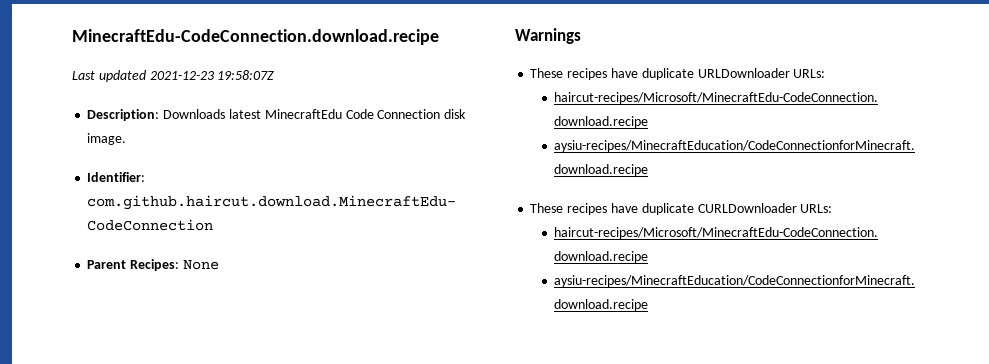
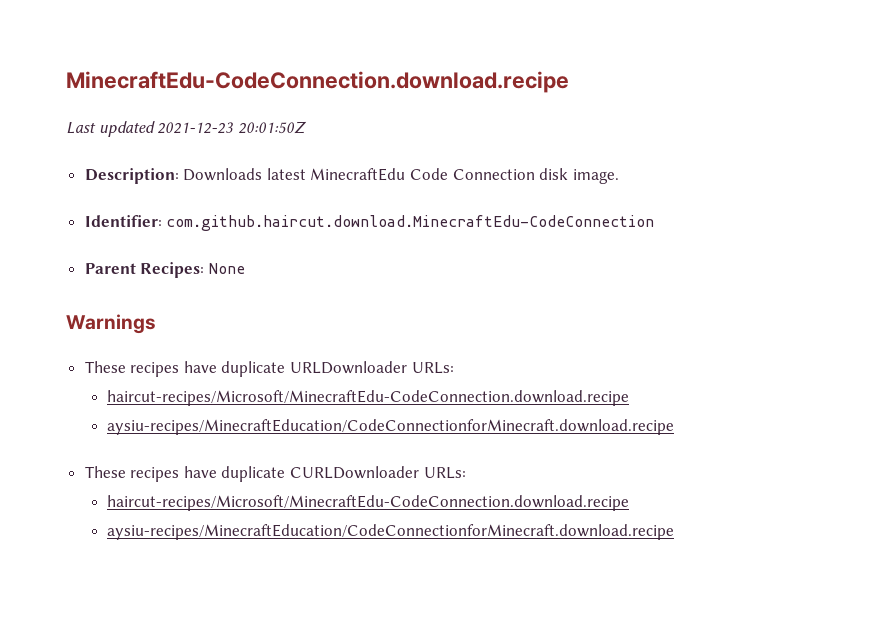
- Last updated 2021-12-23 19:58:07Z
+ Last updated 2021-12-23 20:01:50Z

